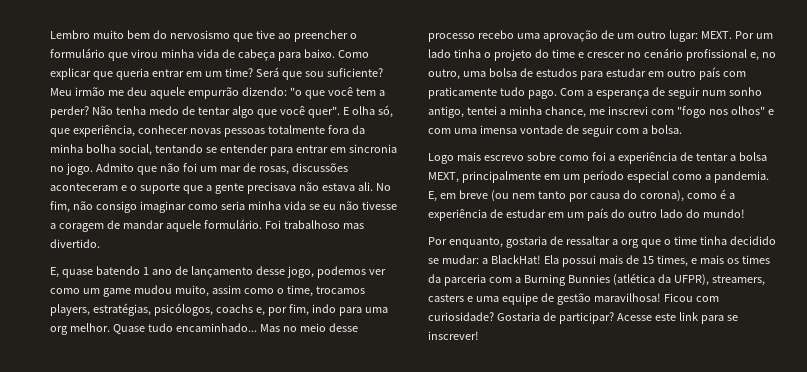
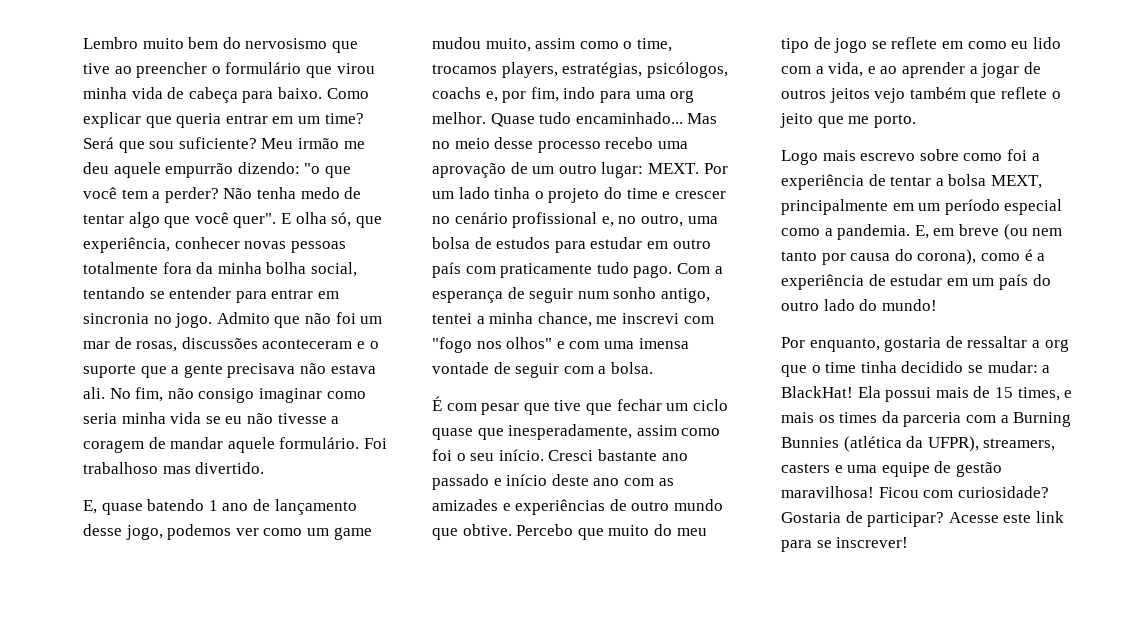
+ É com pesar que tive que fechar um ciclo quase que inesperadamente, assim como foi o seu início. Cresci bastante ano passado e início deste ano com as amizades e experiências de outro mundo que obtive. Percebo que muito do meu tipo de jogo se reflete em como eu lido com a vida, e ao aprender a jogar de outros jeitos vejo também que reflete o jeito que me porto.

